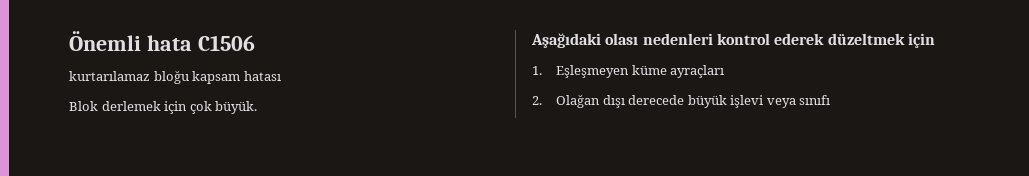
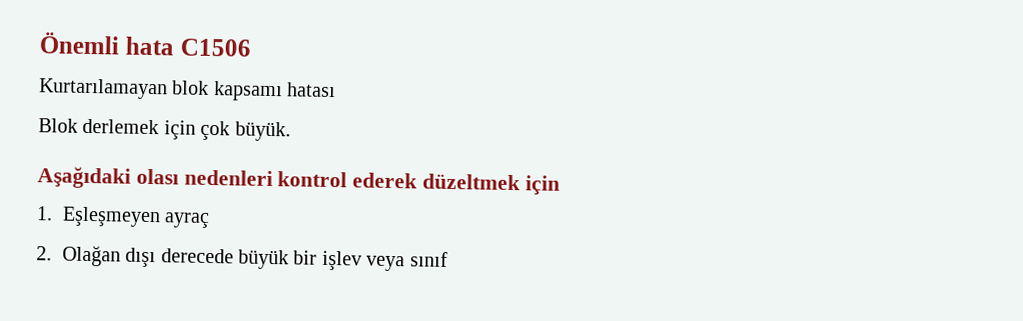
- kurtarılamaz bloğu kapsam hatası
+ Kurtarılamayan blok kapsamı hatası
- 1. Eşleşmeyen küme ayraçları
+ 1. Eşleşmeyen ayraç
- 2. Olağan dışı derecede büyük işlevi veya sınıfı
+ 2. Olağan dışı derecede büyük bir işlev veya sınıf

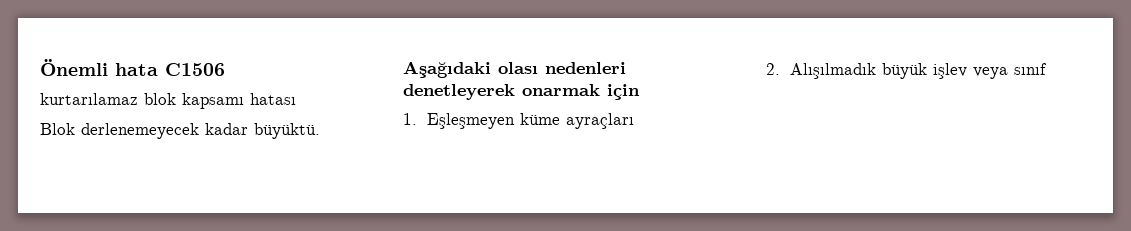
- Kurtarılamayan blok kapsamı hatası
+ kurtarılamaz blok kapsamı hatası
- Blok derlemek için çok büyük.
+ Blok derlenemeyecek kadar büyüktü.
- Aşağıdaki olası nedenleri kontrol ederek düzeltmek için
+ Aşağıdaki olası nedenleri denetleyerek onarmak için
- 1. Eşleşmeyen ayraç
+ 1. Eşleşmeyen küme ayraçları
- 2. Olağan dışı derecede büyük bir işlev veya sınıf
+ 2. Alışılmadık büyük işlev veya sınıf

